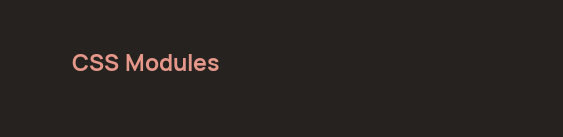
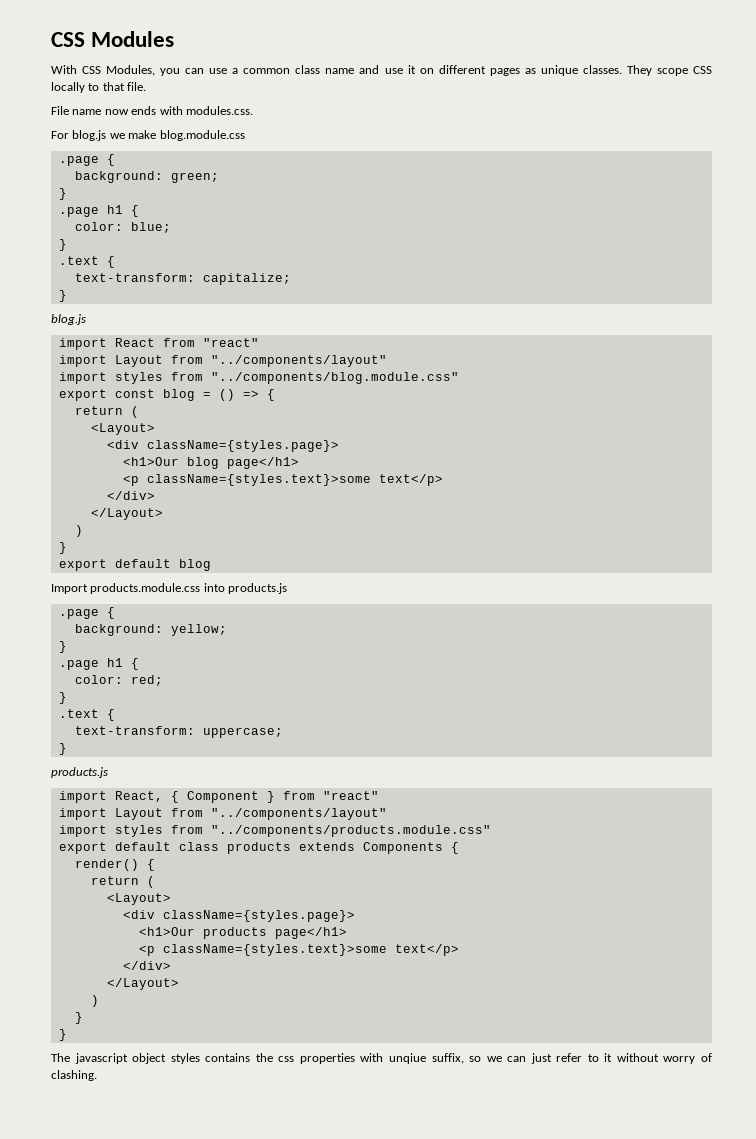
+ With CSS Modules, you can use a common class name and use it on different pages as unique classes. They scope CSS locally to that file.
+ File name now ends with modules.css.
+ For blog.js we make blog.module.css
+ .page {
+ background: green;
+ }
+ .page h1 {
+ color: blue;
+ }
+ .text {
+ text-transform: capitalize;
+ }
+ blog.js
+ import React from "react"
+ import Layout from "../components/layout"
+ import styles from "../components/blog.module.css"
+ export const blog = () => {
+ return (
+ <Layout>
+ <div className={styles.page}>
+ <h1>Our blog page</h1>
+ <p className={styles.text}>some text</p>
+ </div>
+ </Layout>
+ )
+ }
+ export default blog
+ Import products.module.css into products.js
+ .page {
+ background: yellow;
+ }
+ .page h1 {
+ color: red;
+ }
+ .text {
+ text-transform: uppercase;
+ }
+ products.js
+ import React, { Component } from "react"
+ import Layout from "../components/layout"
+ import styles from "../components/products.module.css"
+ export default class products extends Components {
+ render() {
+ return (
+ <Layout>
+ <div className={styles.page}>
+ <h1>Our products page</h1>
+ <p className={styles.text}>some text</p>
+ </div>
+ </Layout>
+ )
+ }
+ }
+ The javascript object styles contains the css properties with unqiue suffix, so we can just refer to it without worry of clashing.

